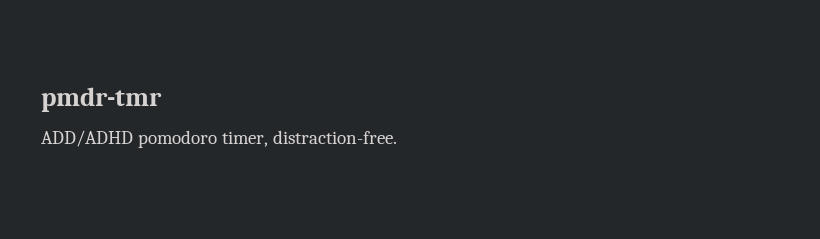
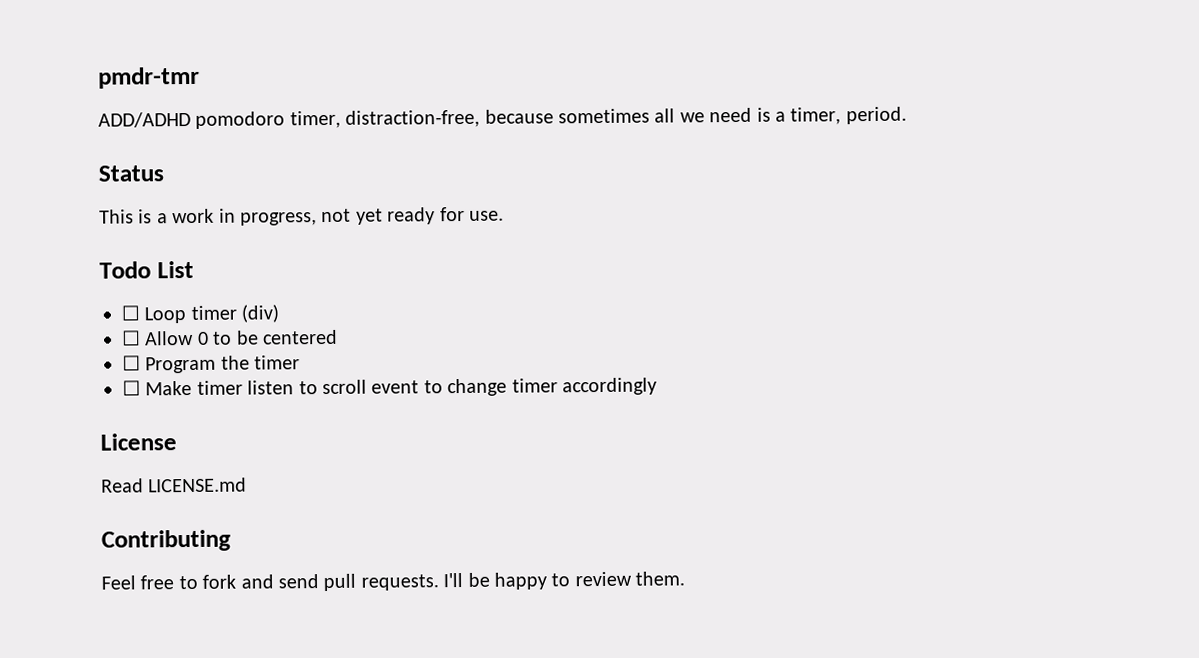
- ADD/ADHD pomodoro timer, distraction-free.
+ ADD/ADHD pomodoro timer, distraction-free, because sometimes all we need is a timer, period.
+ Status
+ This is a work in progress, not yet ready for use.
+ Todo List
+ ☐ Loop timer (div)
+ ☐ Allow 0 to be centered
+ ☐ Program the timer
+ ☐ Make timer listen to scroll event to change timer accordingly
+ License
+ Read LICENSE.md
+ Contributing
+ Feel free to fork and send pull requests. I'll be happy to review them.

